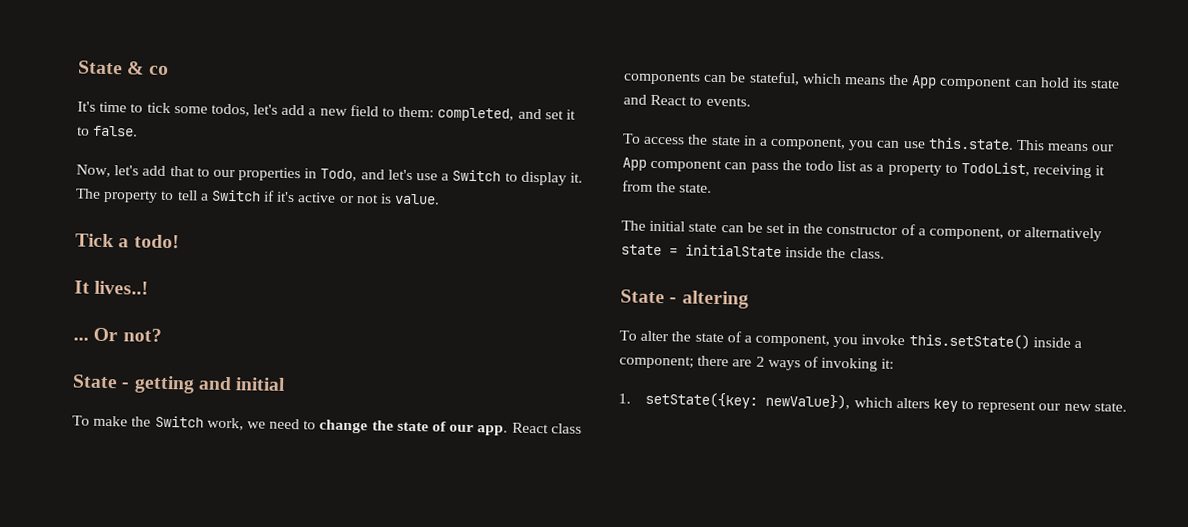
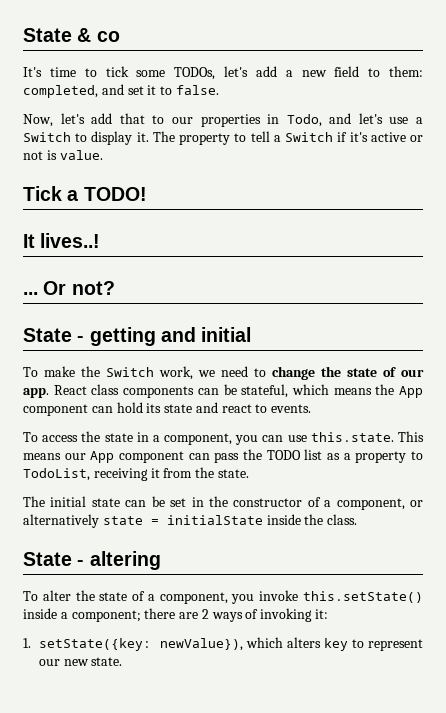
- It's time to tick some todos, let's add a new field to them: completed, and set it to false.
+ It's time to tick some TODOs, let's add a new field to them: completed, and set it to false.
- Tick a todo!
+ Tick a TODO!
- React class components can be stateful, which means the App component can hold its state and React to events.
+ React class components can be stateful, which means the App component can hold its state and react to events.
- To access the state in a component, you can use this.state. This means our App component can pass the todo list as a property to TodoList, receiving it from the state.
+ To access the state in a component, you can use this.state. This means our App component can pass the TODO list as a property to TodoList, receiving it from the state.

